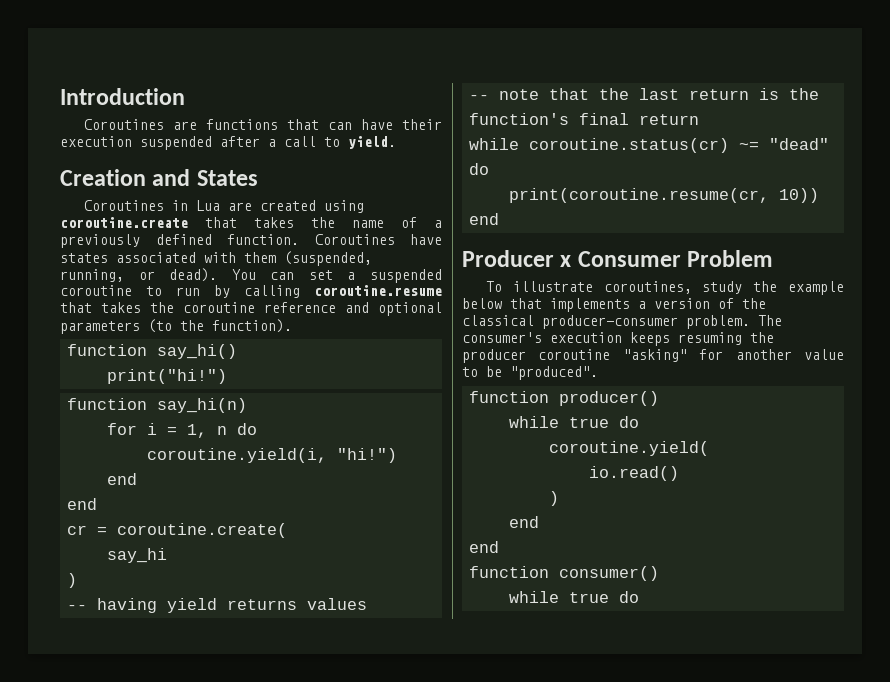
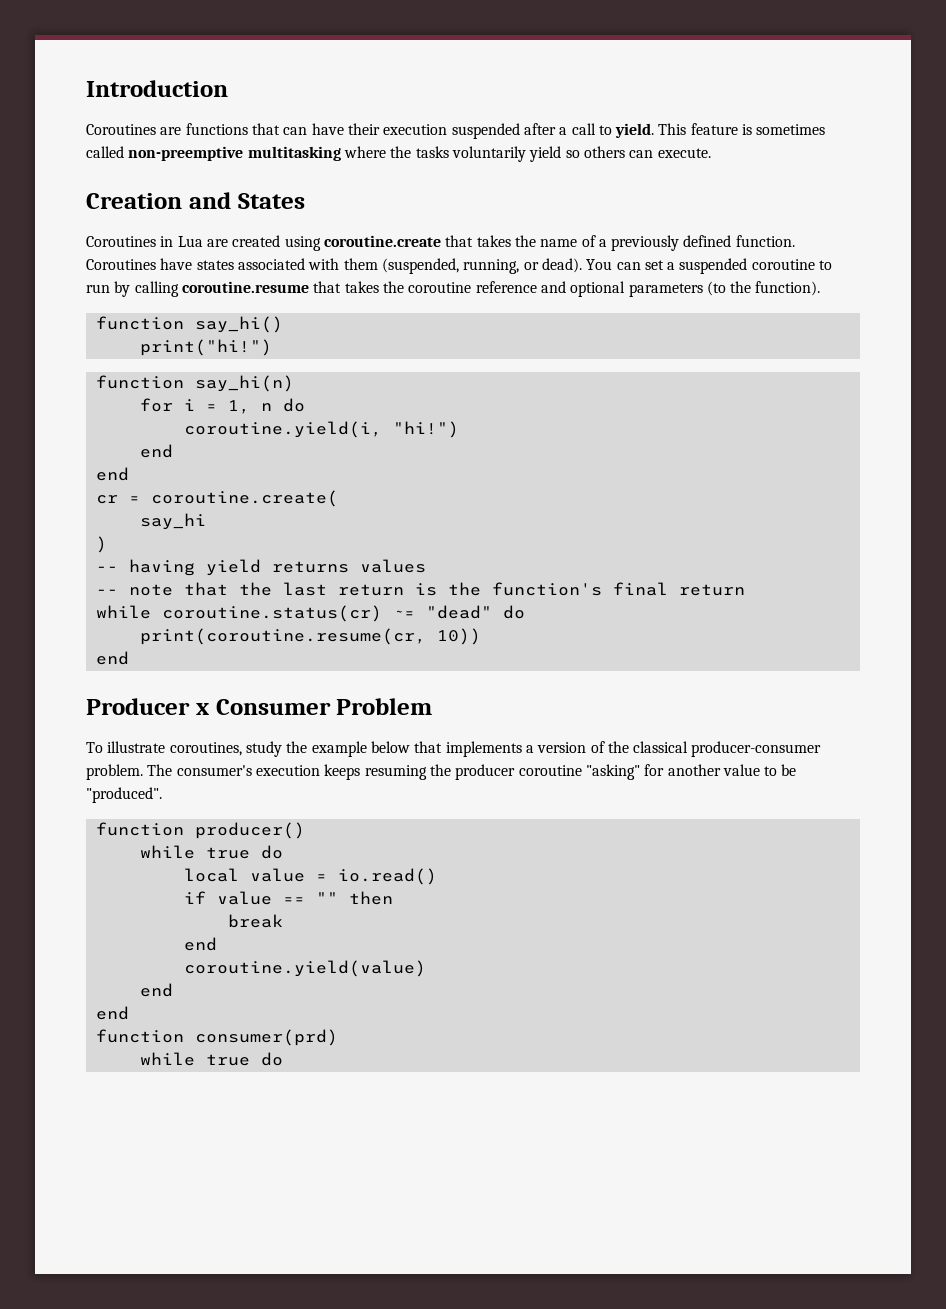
+ This feature is sometimes called non-preemptive multitasking where the tasks voluntarily yield so others can execute.
- coroutine.yield(
- io.read()
- )
+ local value = io.read()
+ if value == "" then
+ break
+ end
+ coroutine.yield(value)
- function consumer()
+ function consumer(prd)

